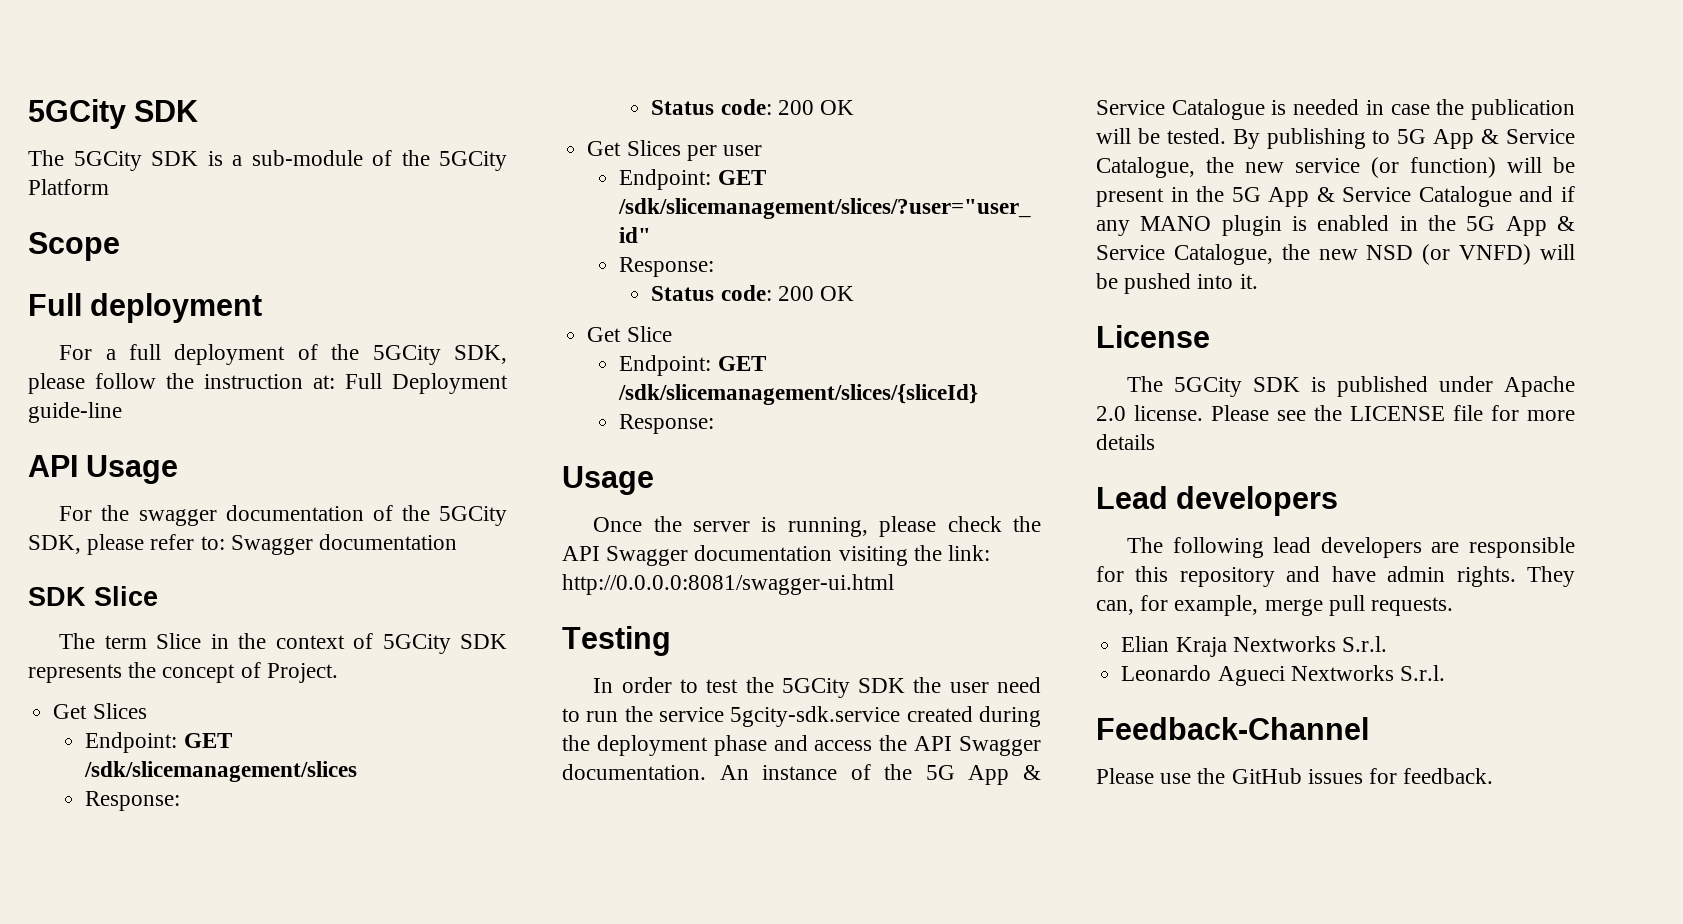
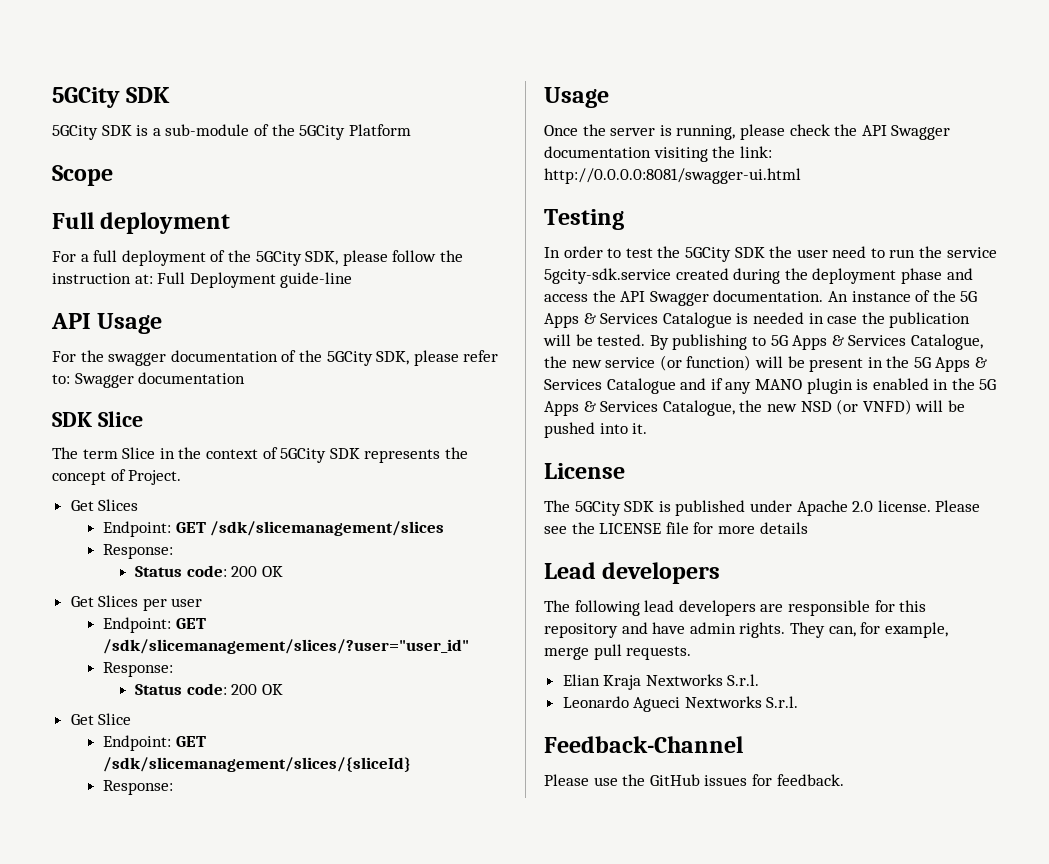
- The 5GCity SDK is a sub-module of the 5GCity Platform
+ 5GCity SDK is a sub-module of the 5GCity Platform
- An instance of the 5G App & Service Catalogue is needed in case the publication will be tested.
+ An instance of the 5G Apps & Services Catalogue is needed in case the publication will be tested.
- By publishing to 5G App & Service Catalogue, the new service (or function) will be present in the 5G App & Service Catalogue and if any MANO plugin is enabled in the 5G App & Service Catalogue, the new NSD (or VNFD) will be pushed into it.
+ By publishing to 5G Apps & Services Catalogue, the new service (or function) will be present in the 5G Apps & Services Catalogue and if any MANO plugin is enabled in the 5G Apps & Services Catalogue, the new NSD (or VNFD) will be pushed into it.

